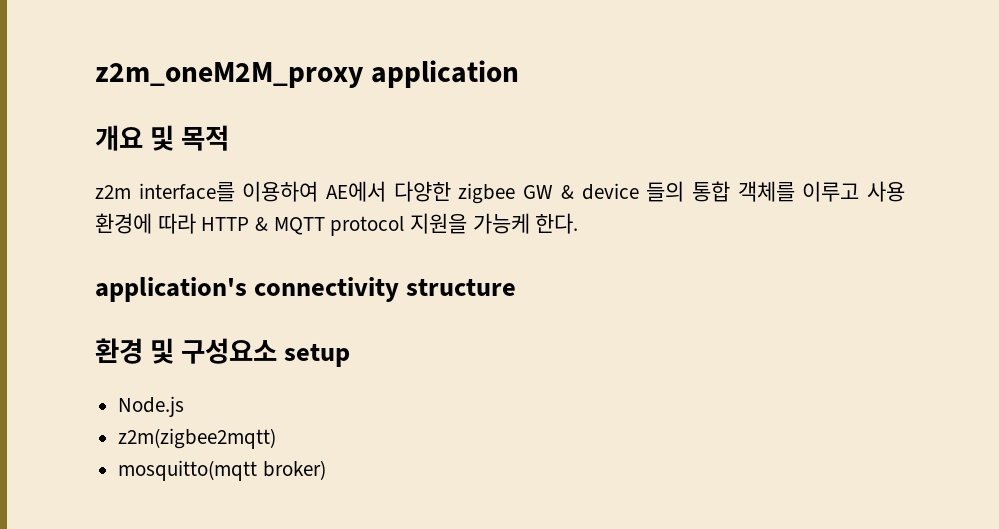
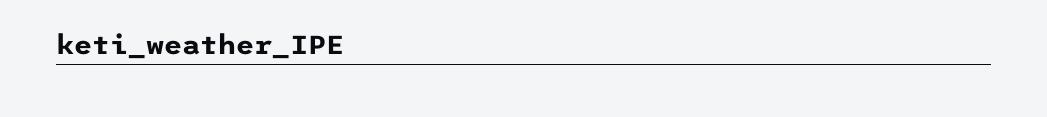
- z2m_oneM2M_proxy application
- 개요 및 목적
- z2m interface를 이용하여 AE에서 다양한 zigbee GW & device 들의 통합 객체를 이루고 사용 환경에 따라 HTTP & MQTT protocol 지원을 가능케 한다.
- application's connectivity structure
- 환경 및 구성요소 setup
- Node.js
- z2m(zigbee2mqtt)
- mosquitto(mqtt broker)
+ keti_weather_IPE

